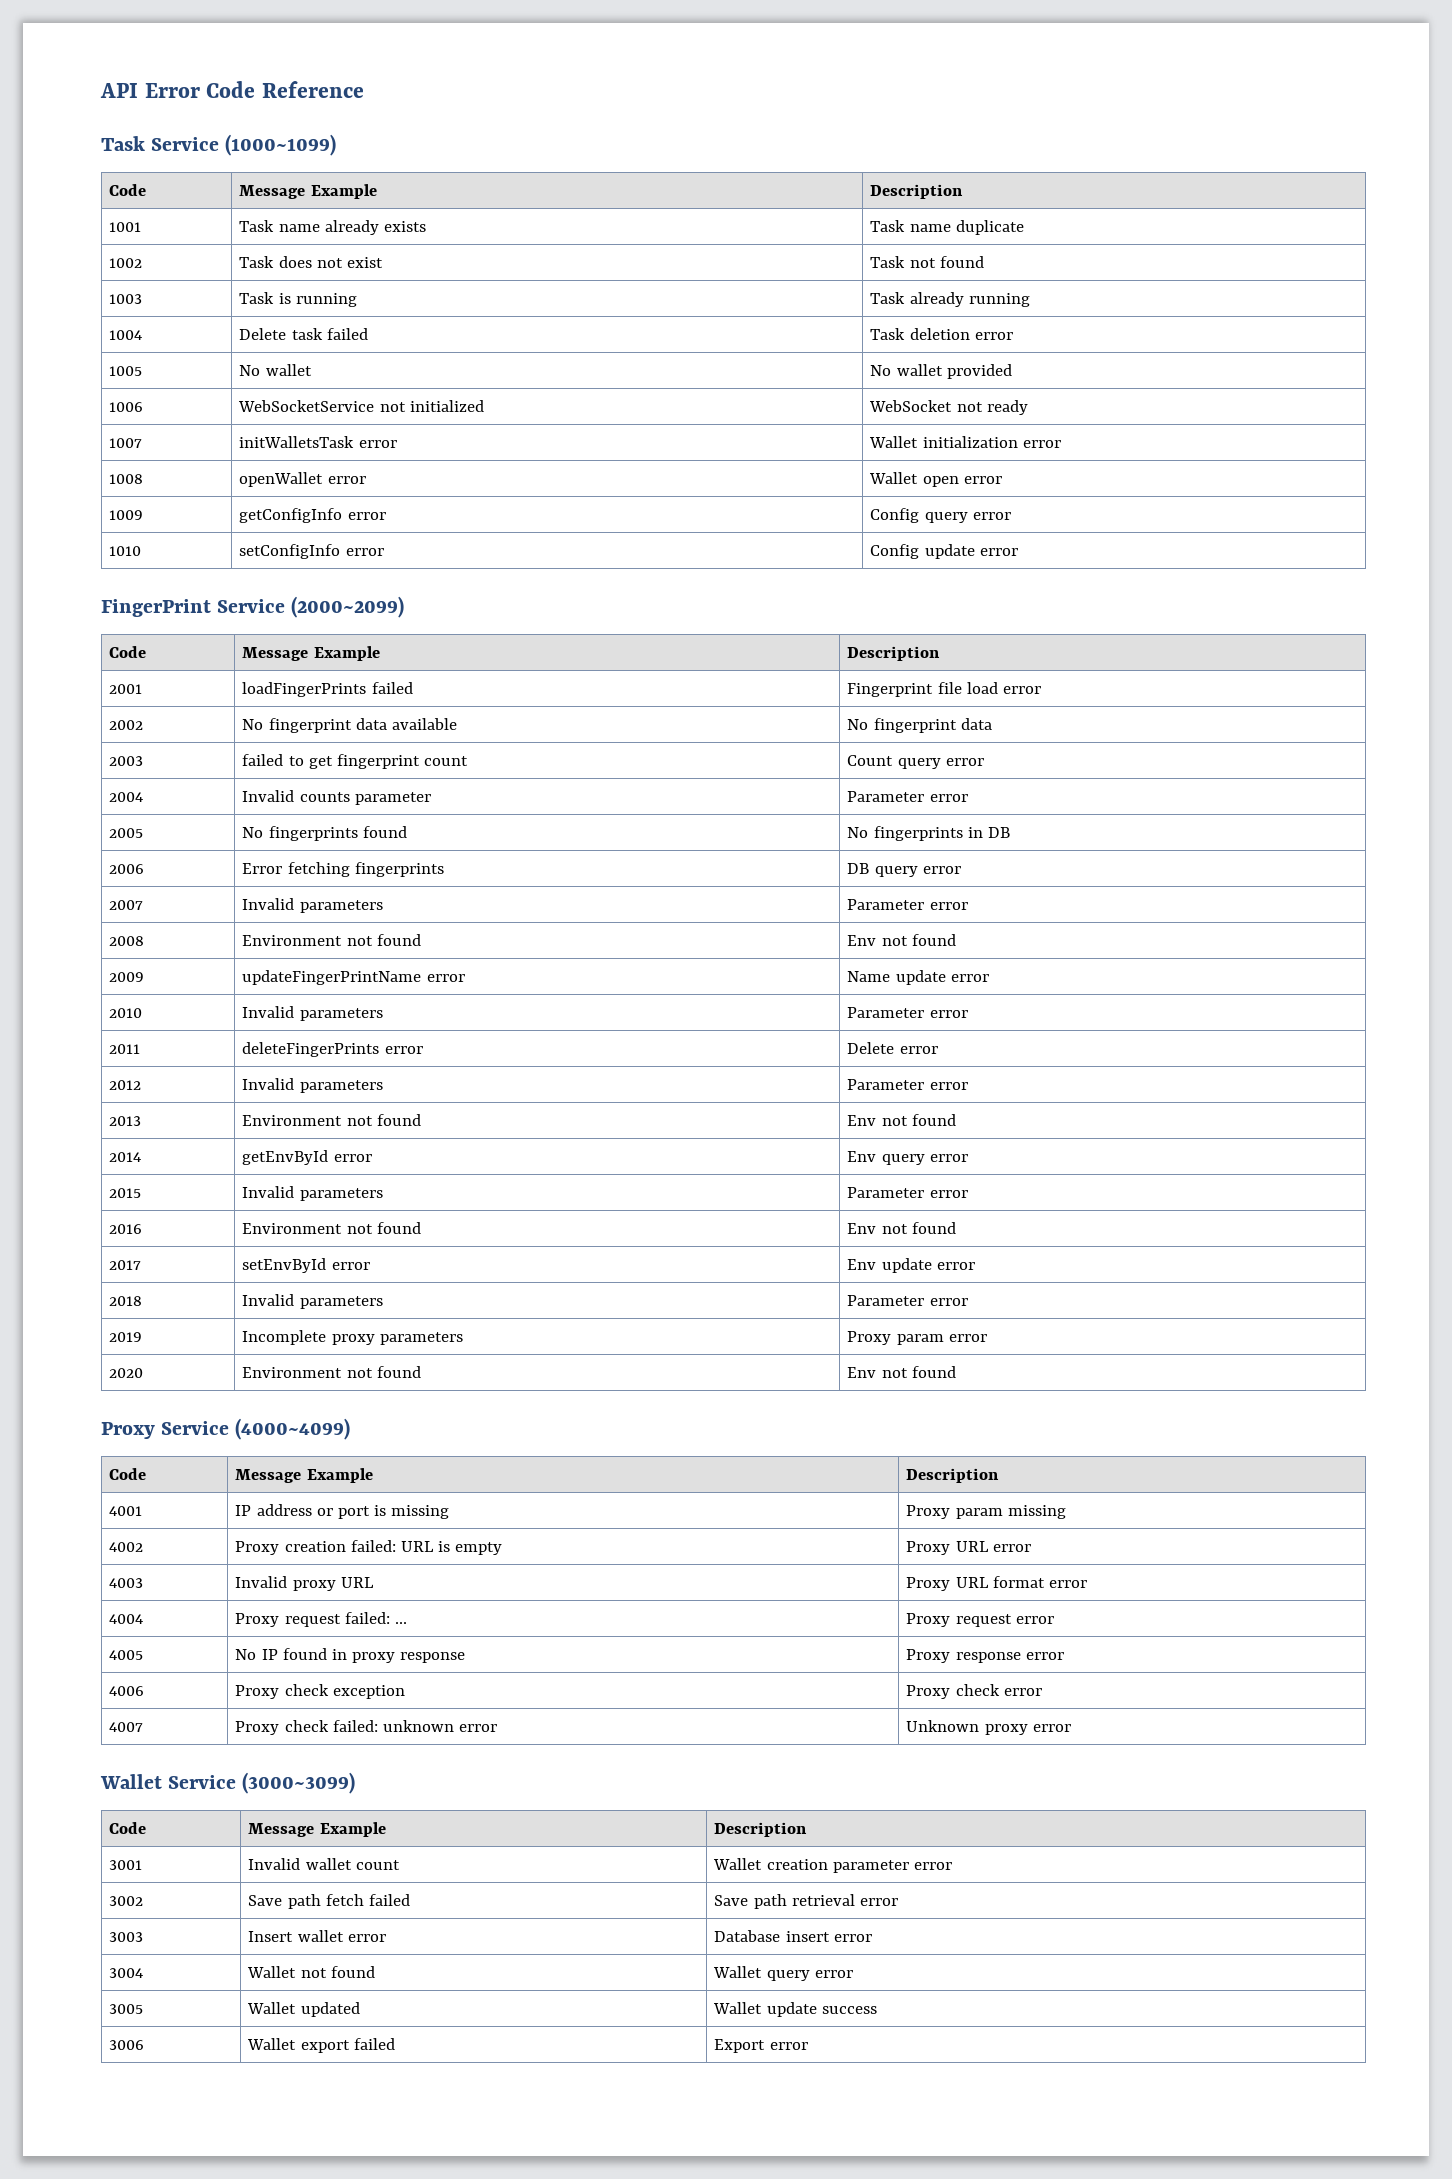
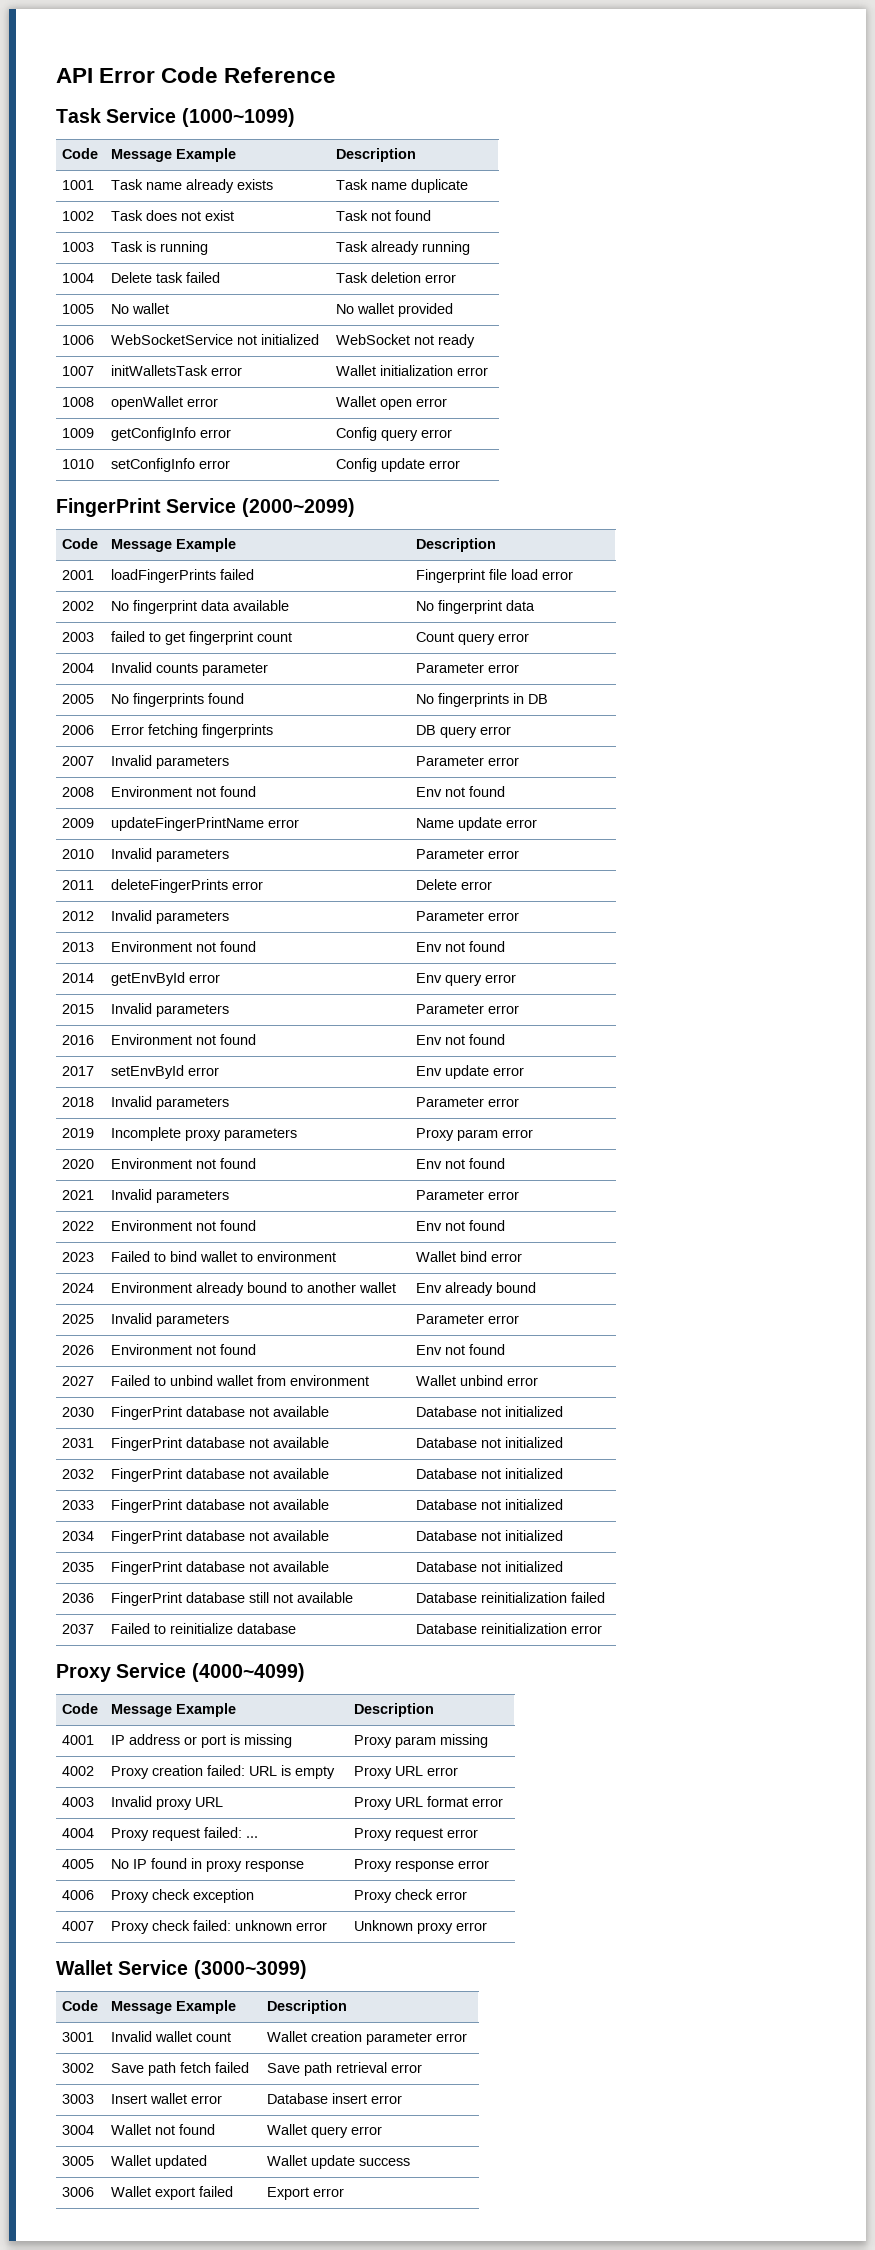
+ 2021 | Invalid parameters | Parameter error
+ 2022 | Environment not found | Env not found
+ 2023 | Failed to bind wallet to environment | Wallet bind error
+ 2024 | Environment already bound to another wallet | Env already bound
+ 2025 | Invalid parameters | Parameter error
+ 2026 | Environment not found | Env not found
+ 2027 | Failed to unbind wallet from environment | Wallet unbind error
+ 2030 | FingerPrint database not available | Database not initialized
+ 2031 | FingerPrint database not available | Database not initialized
+ 2032 | FingerPrint database not available | Database not initialized
+ 2033 | FingerPrint database not available | Database not initialized
+ 2034 | FingerPrint database not available | Database not initialized
+ 2035 | FingerPrint database not available | Database not initialized
+ 2036 | FingerPrint database still not available | Database reinitialization failed
+ 2037 | Failed to reinitialize database | Database reinitialization error

